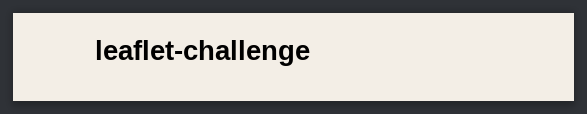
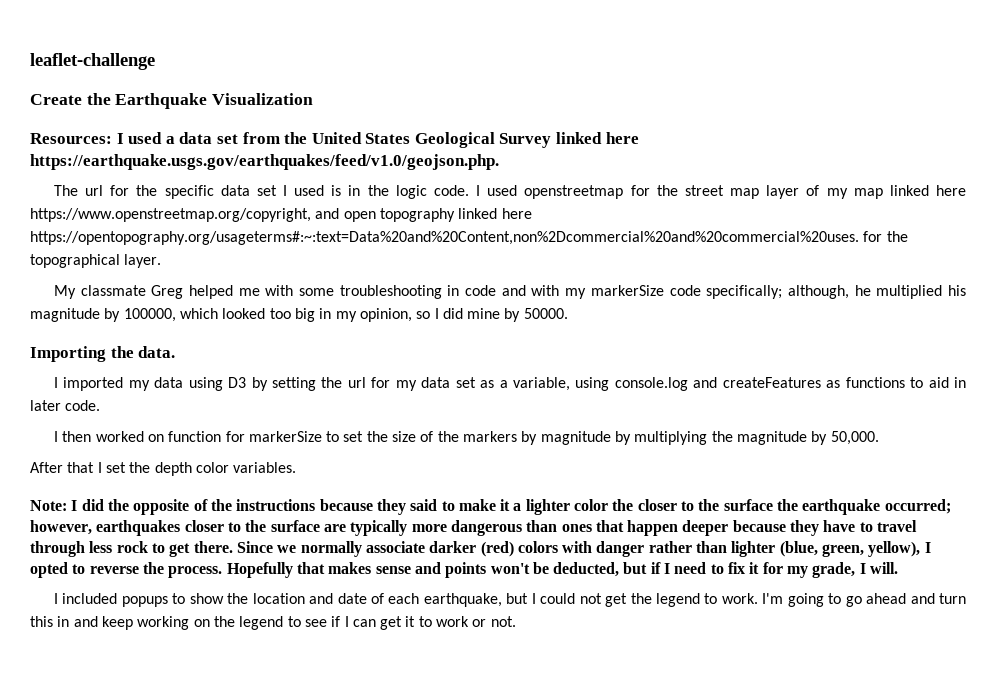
+ Create the Earthquake Visualization
+ Resources: I used a data set from the United States Geological Survey linked here https://earthquake.usgs.gov/earthquakes/feed/v1.0/geojson.php.
+ The url for the specific data set I used is in the logic code. I used openstreetmap for the street map layer of my map linked here https://www.openstreetmap.org/copyright, and open topography linked here https://opentopography.org/usageterms#:~:text=Data%20and%20Content,non%2Dcommercial%20and%20commercial%20uses. for the topographical layer.
+ My classmate Greg helped me with some troubleshooting in code and with my markerSize code specifically; although, he multiplied his magnitude by 100000, which looked too big in my opinion, so I did mine by 50000.
+ Importing the data.
+ I imported my data using D3 by setting the url for my data set as a variable, using console.log and createFeatures as functions to aid in later code.
+ I then worked on function for markerSize to set the size of the markers by magnitude by multiplying the magnitude by 50,000.
+ After that I set the depth color variables.
+ Note: I did the opposite of the instructions because they said to make it a lighter color the closer to the surface the earthquake occurred; however, earthquakes closer to the surface are typically more dangerous than ones that happen deeper because they have to travel through less rock to get there. Since we normally associate darker (red) colors with danger rather than lighter (blue, green, yellow), I opted to reverse the process. Hopefully that makes sense and points won't be deducted, but if I need to fix it for my grade, I will.
+ I included popups to show the location and date of each earthquake, but I could not get the legend to work. I'm going to go ahead and turn this in and keep working on the legend to see if I can get it to work or not.

